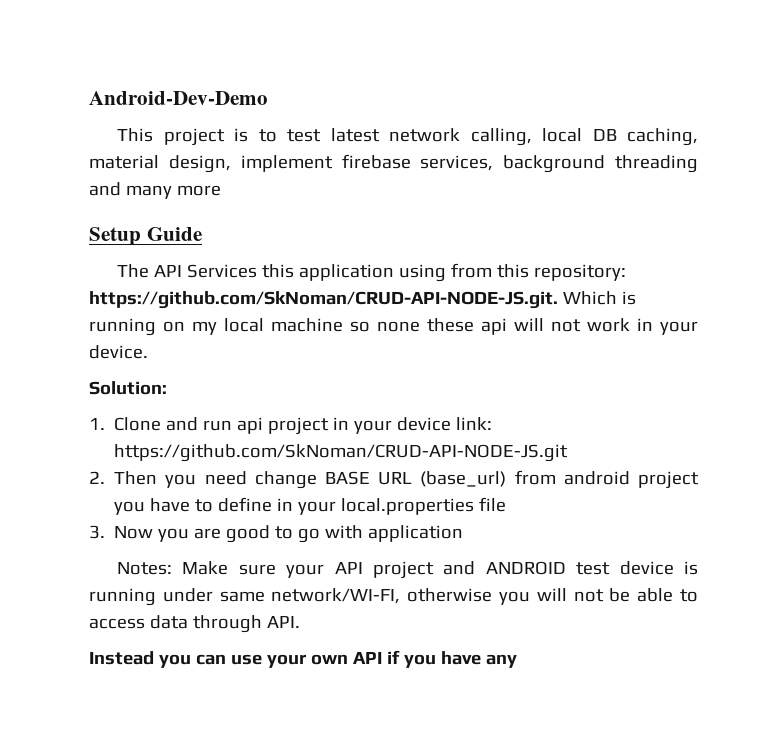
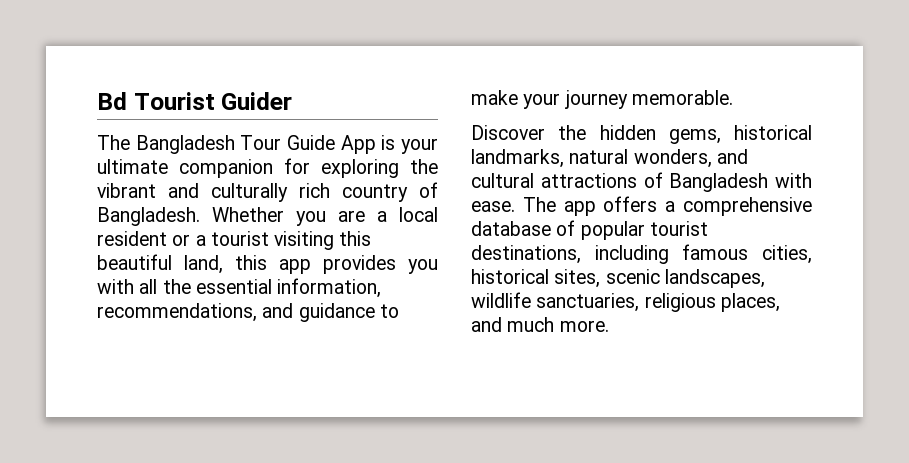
- Android-Dev-Demo
- This project is to test latest network calling, local DB caching, material design, implement firebase services, background threading and many more
- Setup Guide
- The API Services this application using from this repository: https://github.com/SkNoman/CRUD-API-NODE-JS.git. Which is running on my local machine so none these api will not work in your device.
- Solution:
- 1. Clone and run api project in your device link: https://github.com/SkNoman/CRUD-API-NODE-JS.git
- 2. Then you need change BASE URL (base_url) from android project you have to define in your local.properties file
- 3. Now you are good to go with application
- Notes: Make sure your API project and ANDROID test device is running under same network/WI-FI, otherwise you will not be able to access data through API.
- Instead you can use your own API if you have any
+ Bd Tourist Guider
+ The Bangladesh Tour Guide App is your ultimate companion for exploring the vibrant and culturally rich country of Bangladesh. Whether you are a local resident or a tourist visiting this beautiful land, this app provides you with all the essential information, recommendations, and guidance to make your journey memorable.
+ Discover the hidden gems, historical landmarks, natural wonders, and cultural attractions of Bangladesh with ease. The app offers a comprehensive database of popular tourist destinations, including famous cities, historical sites, scenic landscapes, wildlife sanctuaries, religious places, and much more.

